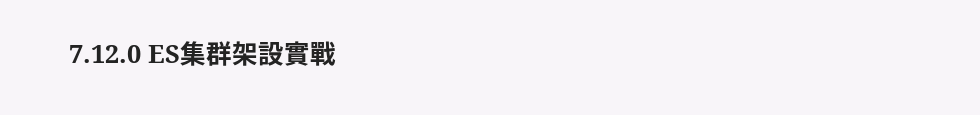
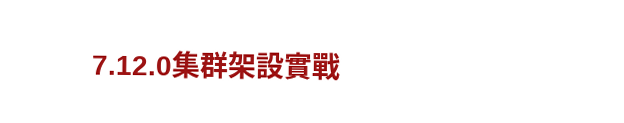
- 7.12.0 ES集群架設實戰
+ 7.12.0集群架設實戰

